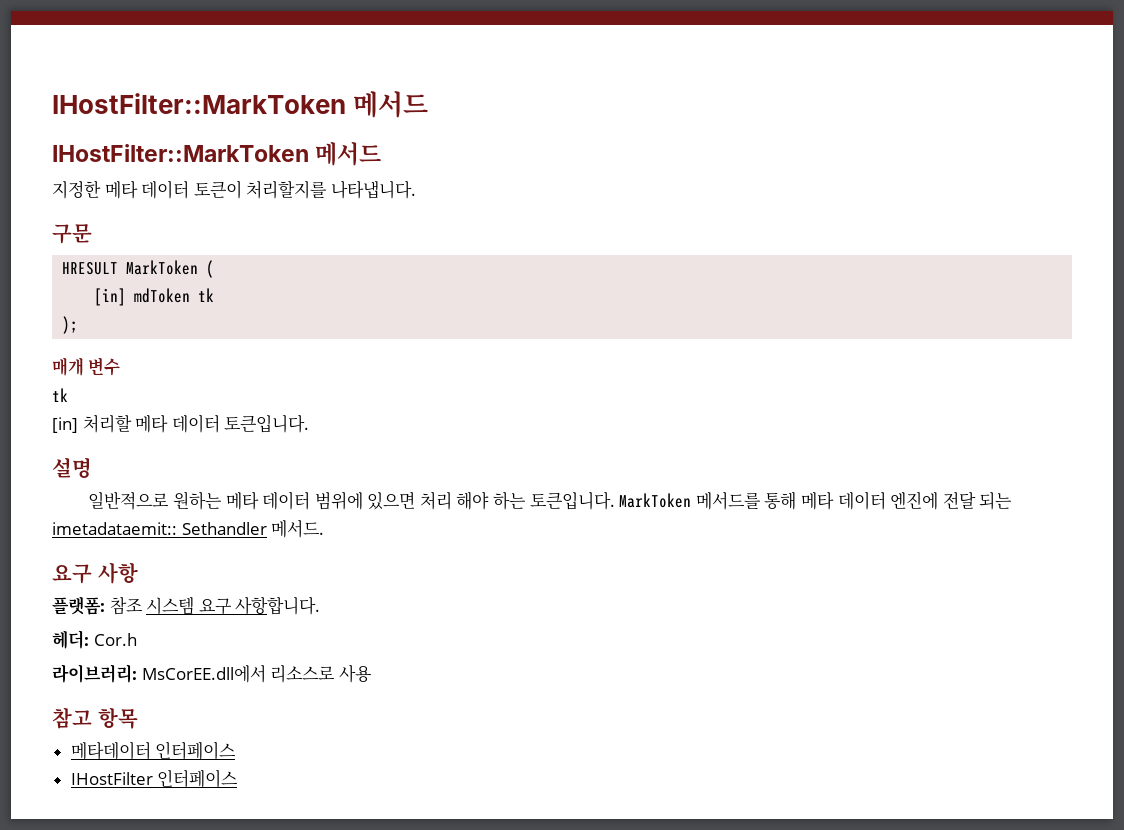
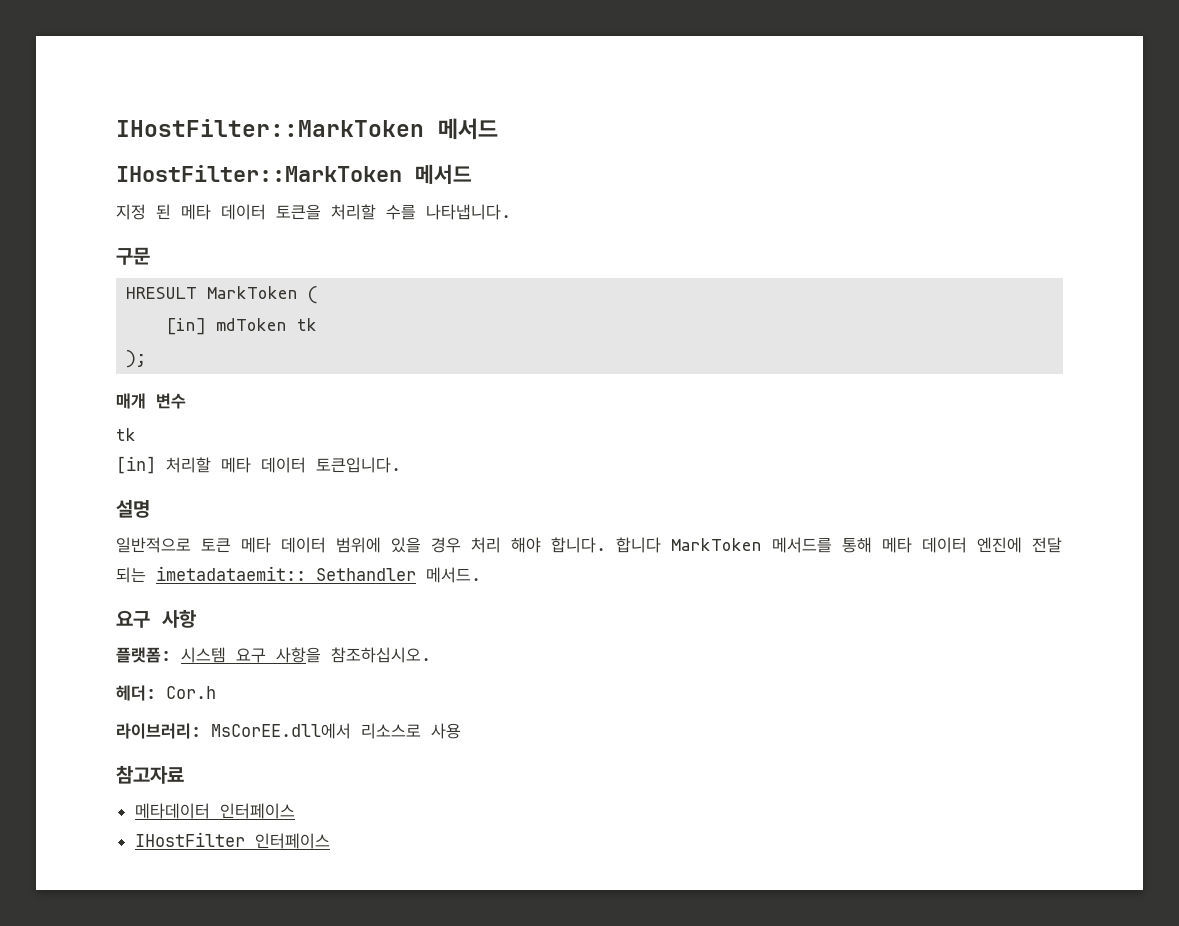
- 지정한 메타 데이터 토큰이 처리할지를 나타냅니다.
+ 지정 된 메타 데이터 토큰을 처리할 수를 나타냅니다.
- 일반적으로 원하는 메타 데이터 범위에 있으면 처리 해야 하는 토큰입니다. MarkToken 메서드를 통해 메타 데이터 엔진에 전달 되는 imetadataemit:: Sethandler 메서드.
+ 일반적으로 토큰 메타 데이터 범위에 있을 경우 처리 해야 합니다. 합니다 MarkToken 메서드를 통해 메타 데이터 엔진에 전달 되는 imetadataemit:: Sethandler 메서드.
- 플랫폼: 참조 시스템 요구 사항합니다.
+ 플랫폼: 시스템 요구 사항을 참조하십시오.
- 참고 항목
+ 참고자료

